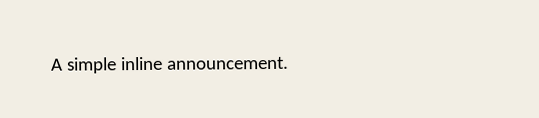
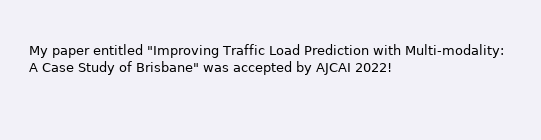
- A simple inline announcement.
+ My paper entitled "Improving Traffic Load Prediction with Multi-modality: A Case Study of Brisbane" was accepted by AJCAI 2022!

